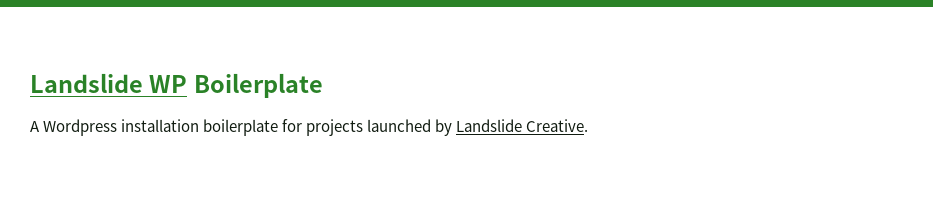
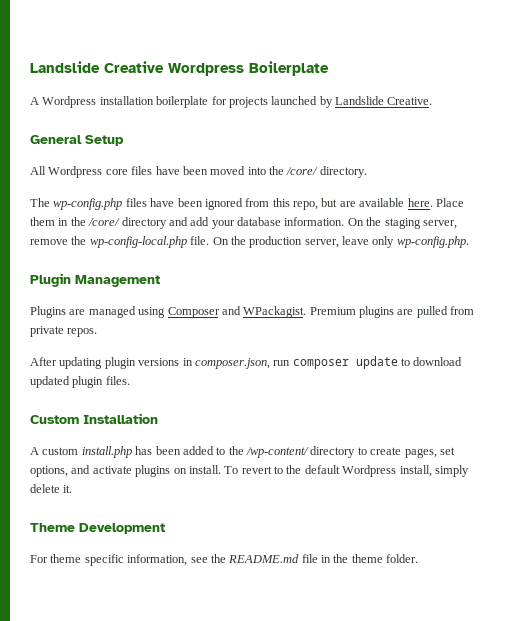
- Landslide WP Boilerplate
+ Landslide Creative Wordpress Boilerplate
+ General Setup
+ All Wordpress core files have been moved into the /core/ directory.
+ The wp-config.php files have been ignored from this repo, but are available here. Place them in the /core/ directory and add your database information. On the staging server, remove the wp-config-local.php file. On the production server, leave only wp-config.php.
+ Plugin Management
+ Plugins are managed using Composer and WPackagist. Premium plugins are pulled from private repos.
+ After updating plugin versions in composer.json, run composer update to download updated plugin files.
+ Custom Installation
+ A custom install.php has been added to the /wp-content/ directory to create pages, set options, and activate plugins on install. To revert to the default Wordpress install, simply delete it.
+ Theme Development
+ For theme specific information, see the README.md file in the theme folder.

